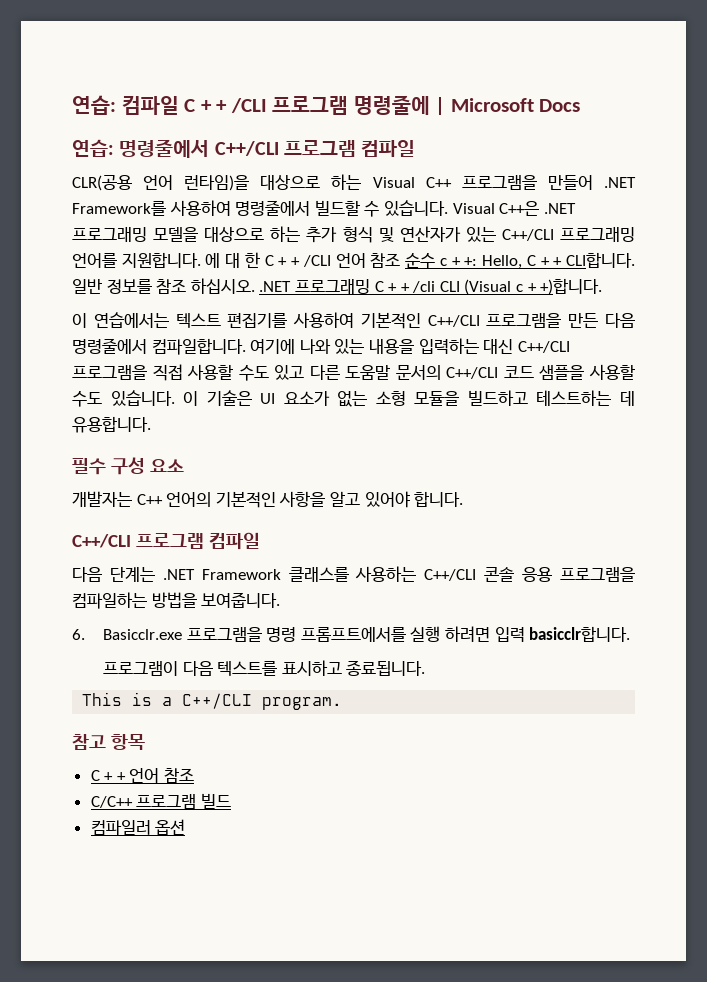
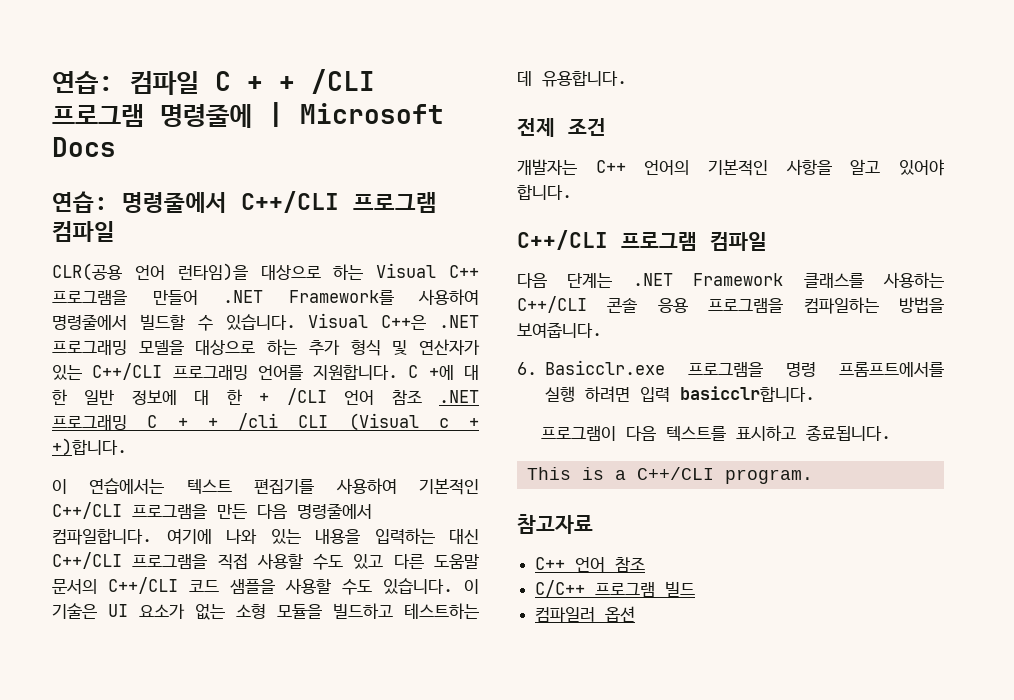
- 에 대 한 C + + /CLI 언어 참조 순수 c + +: Hello, C + + CLI합니다. 일반 정보를 참조 하십시오. .NET 프로그래밍 C + + /cli CLI (Visual c + +)합니다.
+ C +에 대 한 일반 정보에 대 한 + /CLI 언어 참조 .NET 프로그래밍 C + + /cli CLI (Visual c + +)합니다.
- 필수 구성 요소
+ 전제 조건
- 참고 항목
- C + + 언어 참조
+ 참고자료
+ C++ 언어 참조

